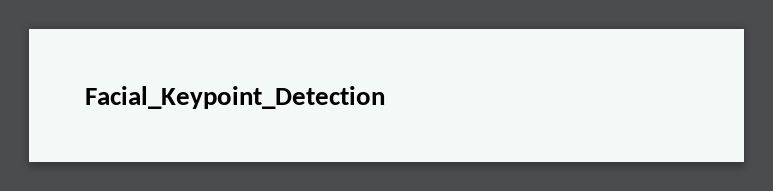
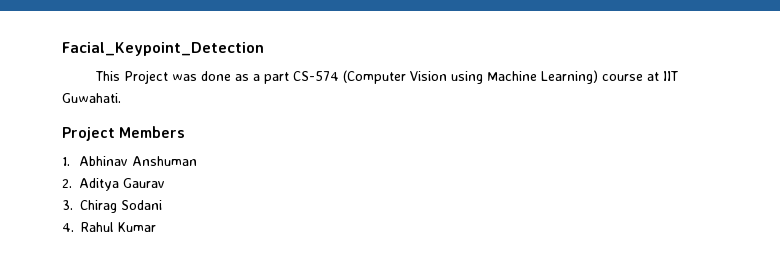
+ This Project was done as a part CS-574 (Computer Vision using Machine Learning) course at IIT Guwahati.
+ Project Members
+ 1. Abhinav Anshuman
+ 2. Aditya Gaurav
+ 3. Chirag Sodani
+ 4. Rahul Kumar

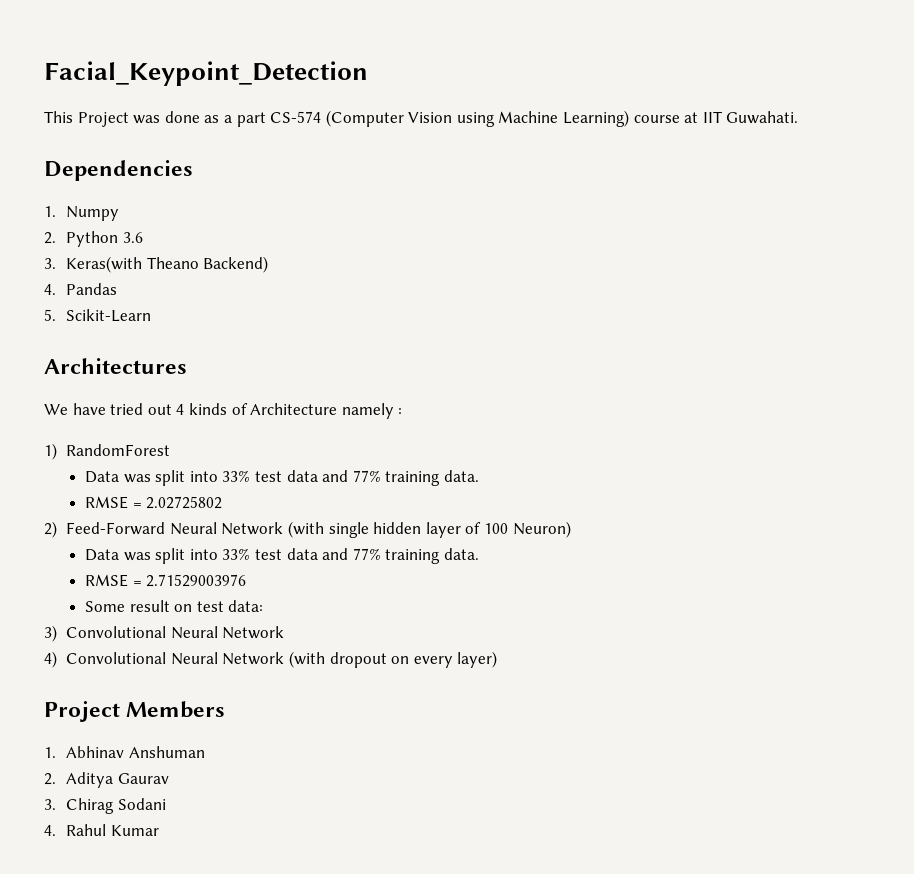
+ Dependencies
+ 1. Numpy
+ 2. Python 3.6
+ 3. Keras(with Theano Backend)
+ 4. Pandas
+ 5. Scikit-Learn
+ Architectures
+ We have tried out 4 kinds of Architecture namely :
+ 1) RandomForest
+ Data was split into 33% test data and 77% training data.
+ RMSE = 2.02725802
+ 2) Feed-Forward Neural Network (with single hidden layer of 100 Neuron)
+ Data was split into 33% test data and 77% training data.
+ RMSE = 2.71529003976
+ Some result on test data:
+ 3) Convolutional Neural Network
+ 4) Convolutional Neural Network (with dropout on every layer)

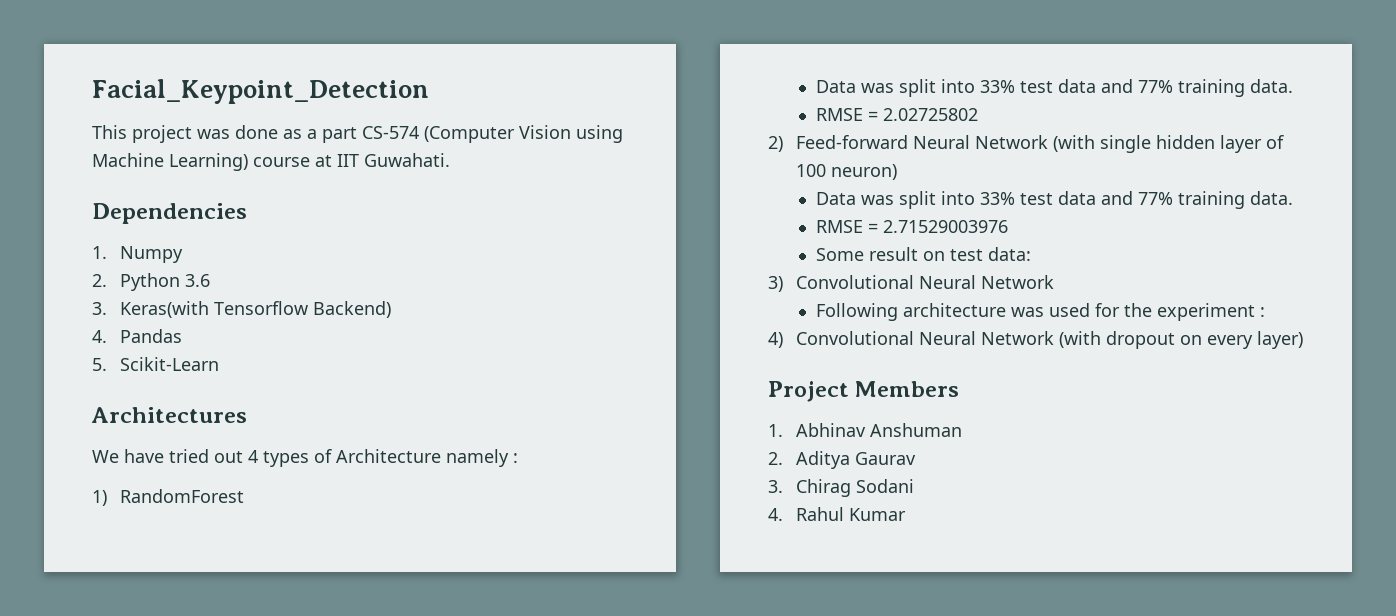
- This Project was done as a part CS-574 (Computer Vision using Machine Learning) course at IIT Guwahati.
+ This project was done as a part CS-574 (Computer Vision using Machine Learning) course at IIT Guwahati.
- 3. Keras(with Theano Backend)
+ 3. Keras(with Tensorflow Backend)
- We have tried out 4 kinds of Architecture namely :
+ We have tried out 4 types of Architecture namely :
- 2) Feed-Forward Neural Network (with single hidden layer of 100 Neuron)
+ 2) Feed-forward Neural Network (with single hidden layer of 100 neuron)
+ Following architecture was used for the experiment :

